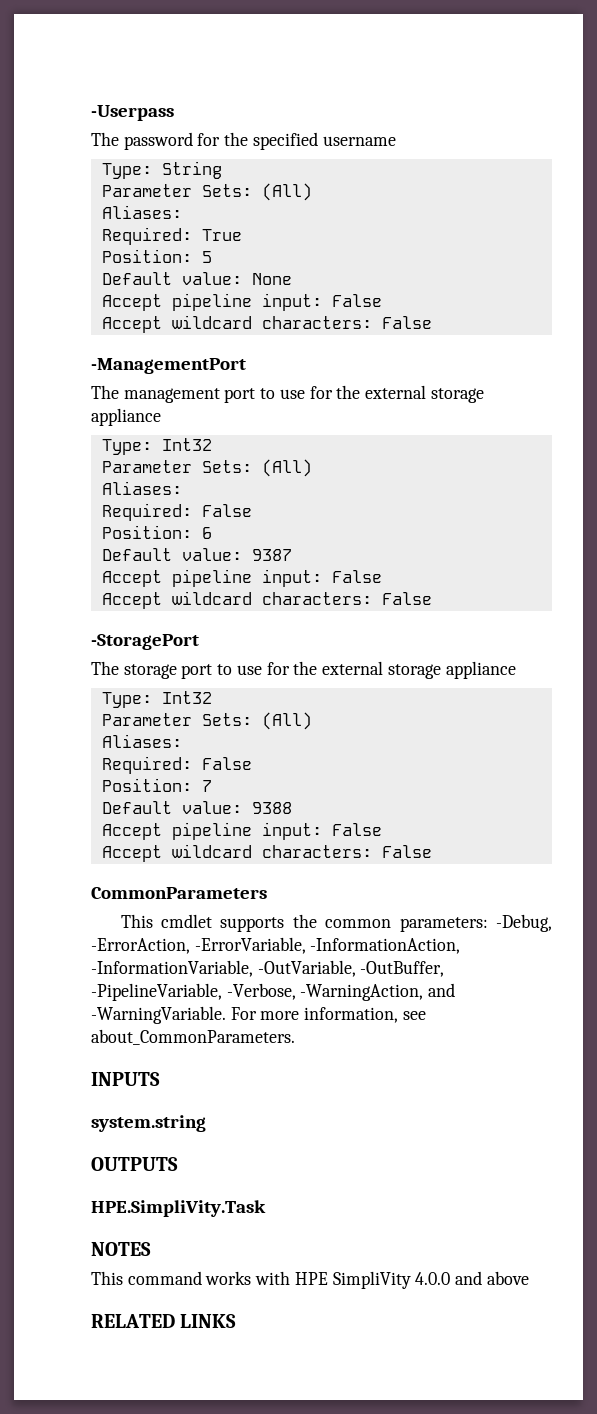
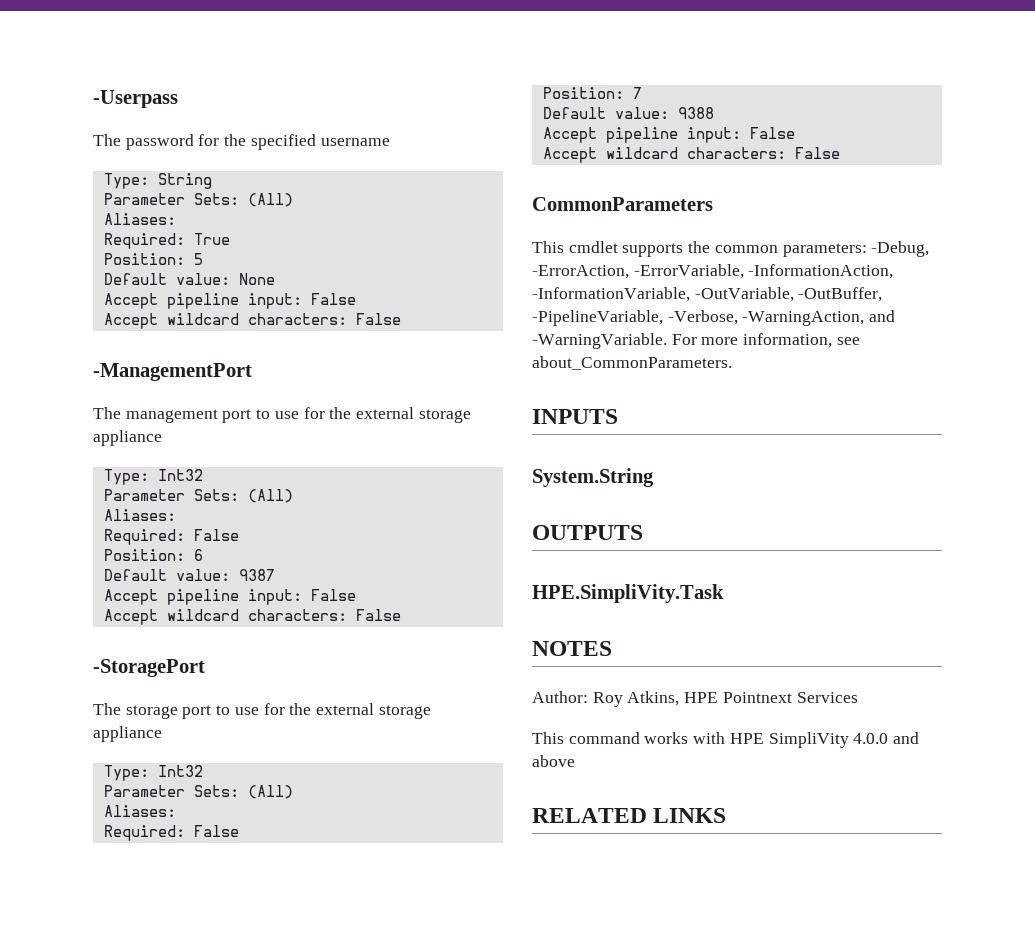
- system.string
+ System.String
+ Author: Roy Atkins, HPE Pointnext Services

